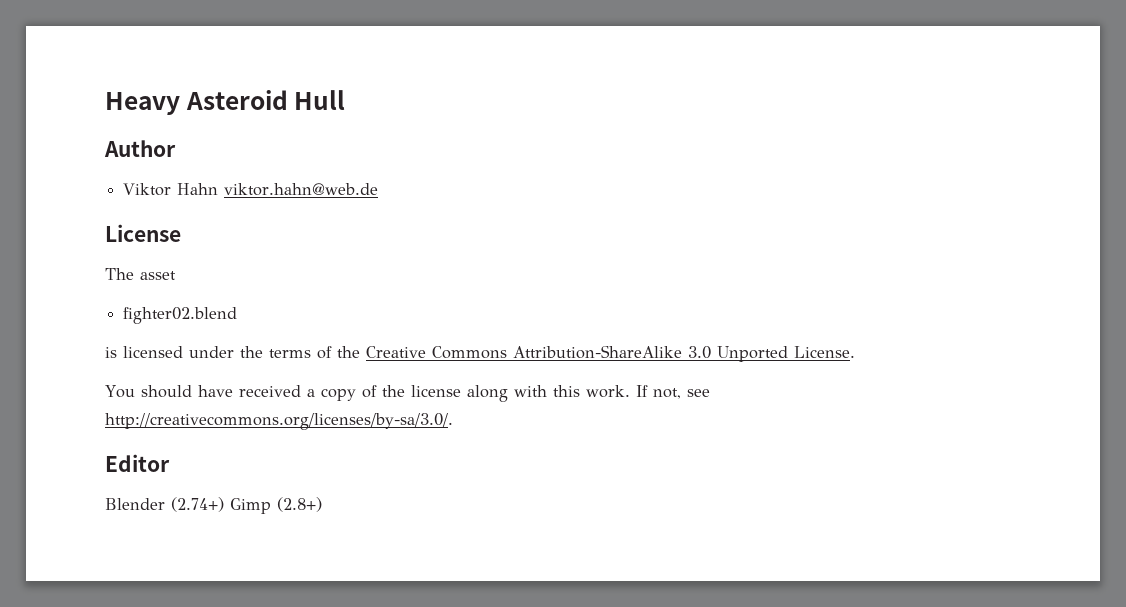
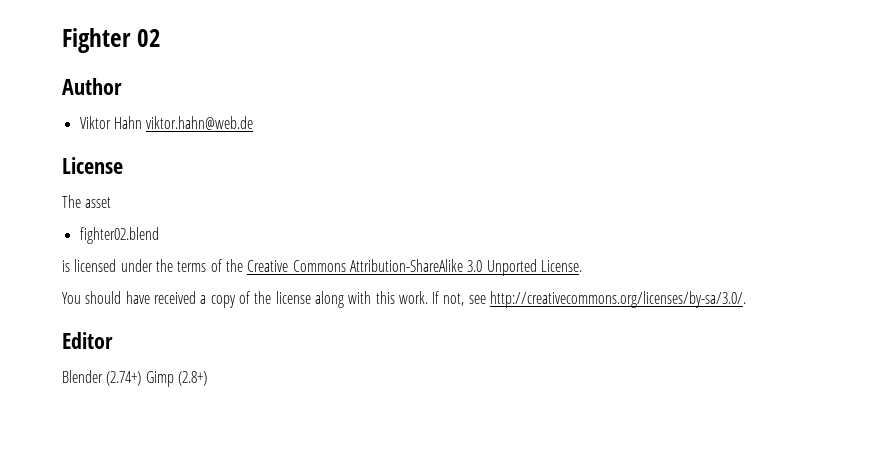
- Heavy Asteroid Hull
+ Fighter 02

